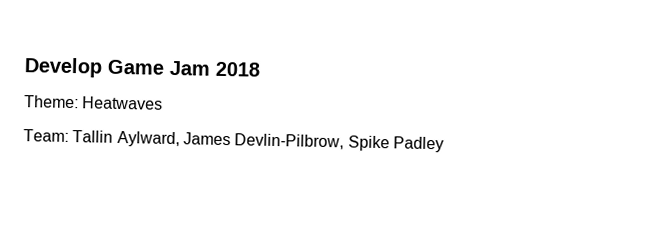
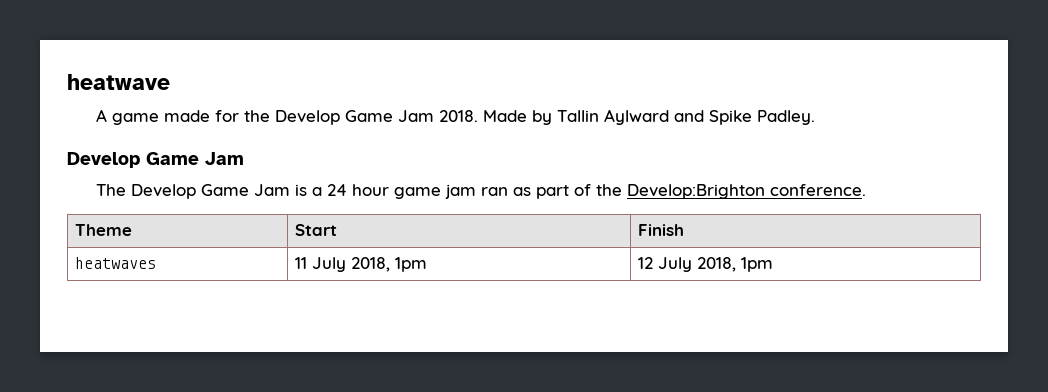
- Develop Game Jam 2018
- Theme: Heatwaves
- Team: Tallin Aylward, James Devlin-Pilbrow, Spike Padley
+ heatwave
+ A game made for the Develop Game Jam 2018. Made by Tallin Aylward and Spike Padley.
+ Develop Game Jam
+ The Develop Game Jam is a 24 hour game jam ran as part of the Develop:Brighton conference.
+ Theme | Start | Finish
+ heatwaves | 11 July 2018, 1pm | 12 July 2018, 1pm

